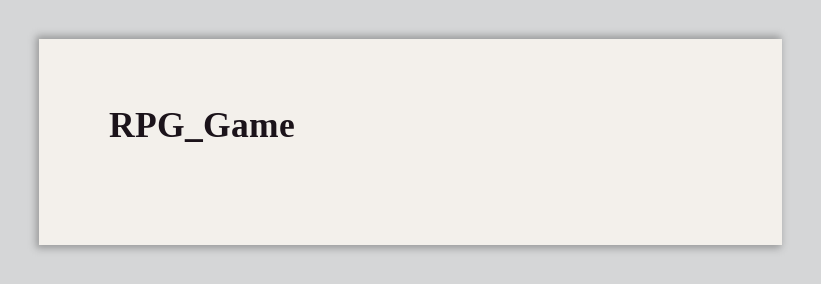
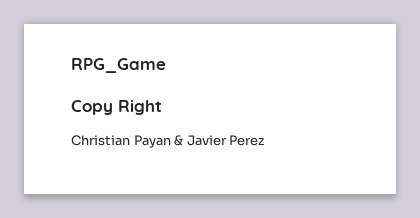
+ Copy Right
+ Christian Payan & Javier Perez

